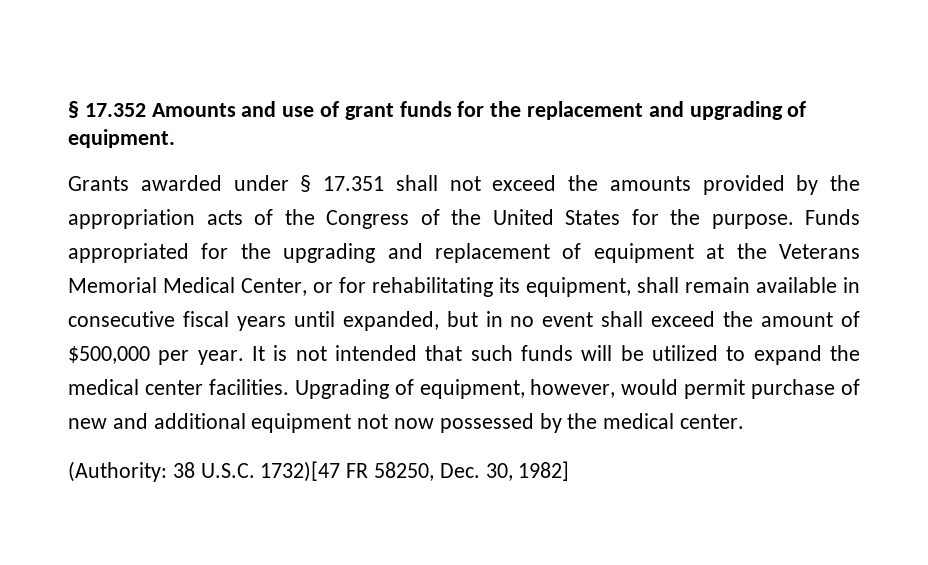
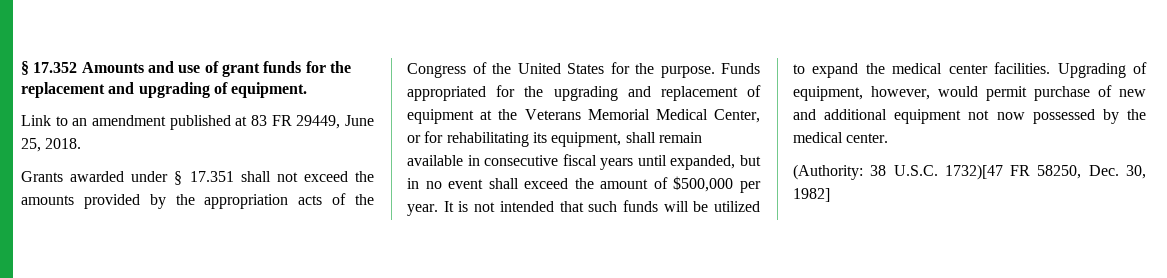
+ Link to an amendment published at 83 FR 29449, June 25, 2018.

